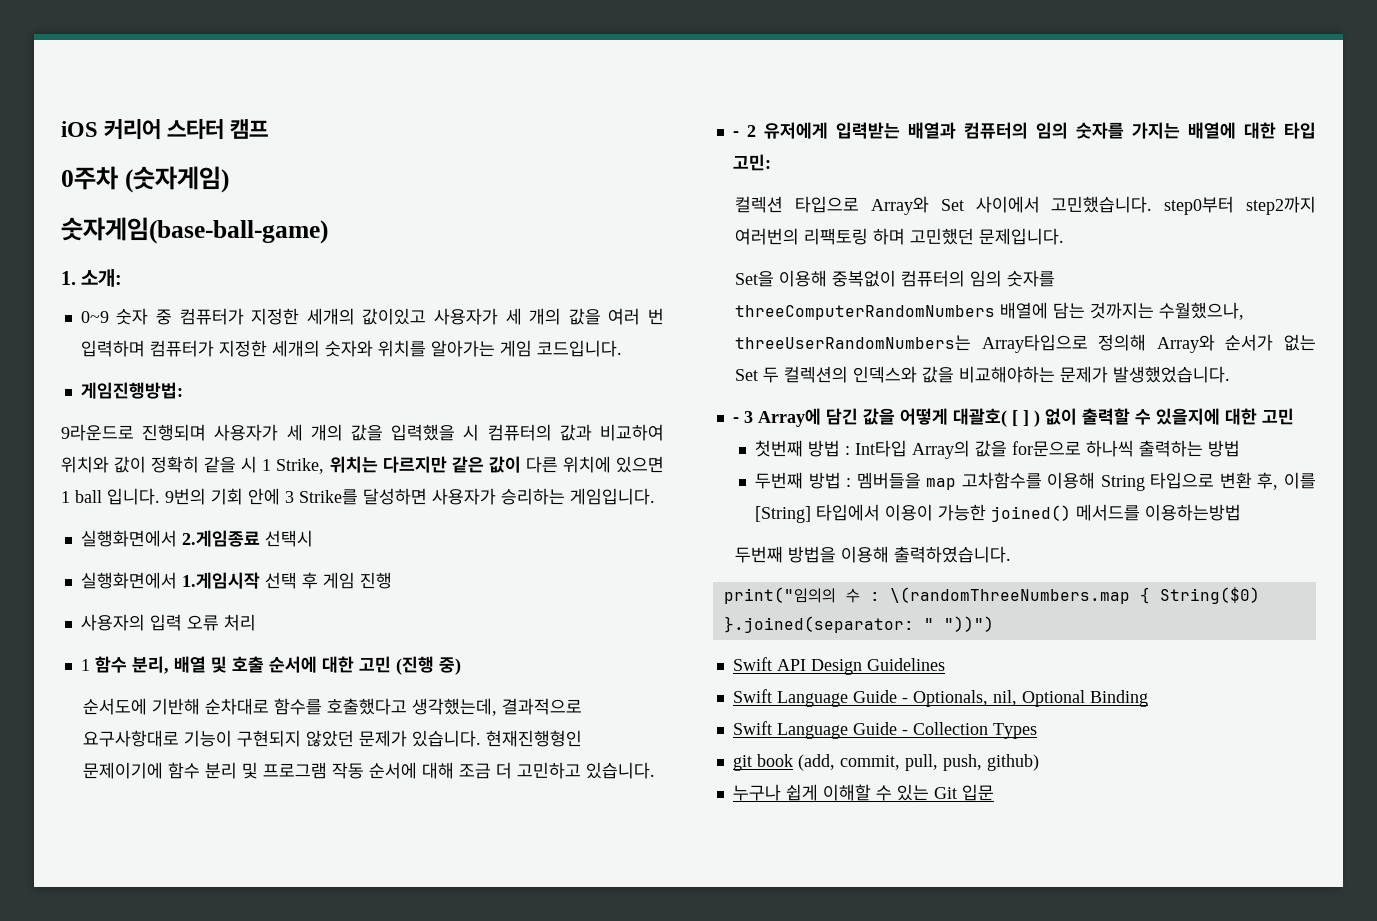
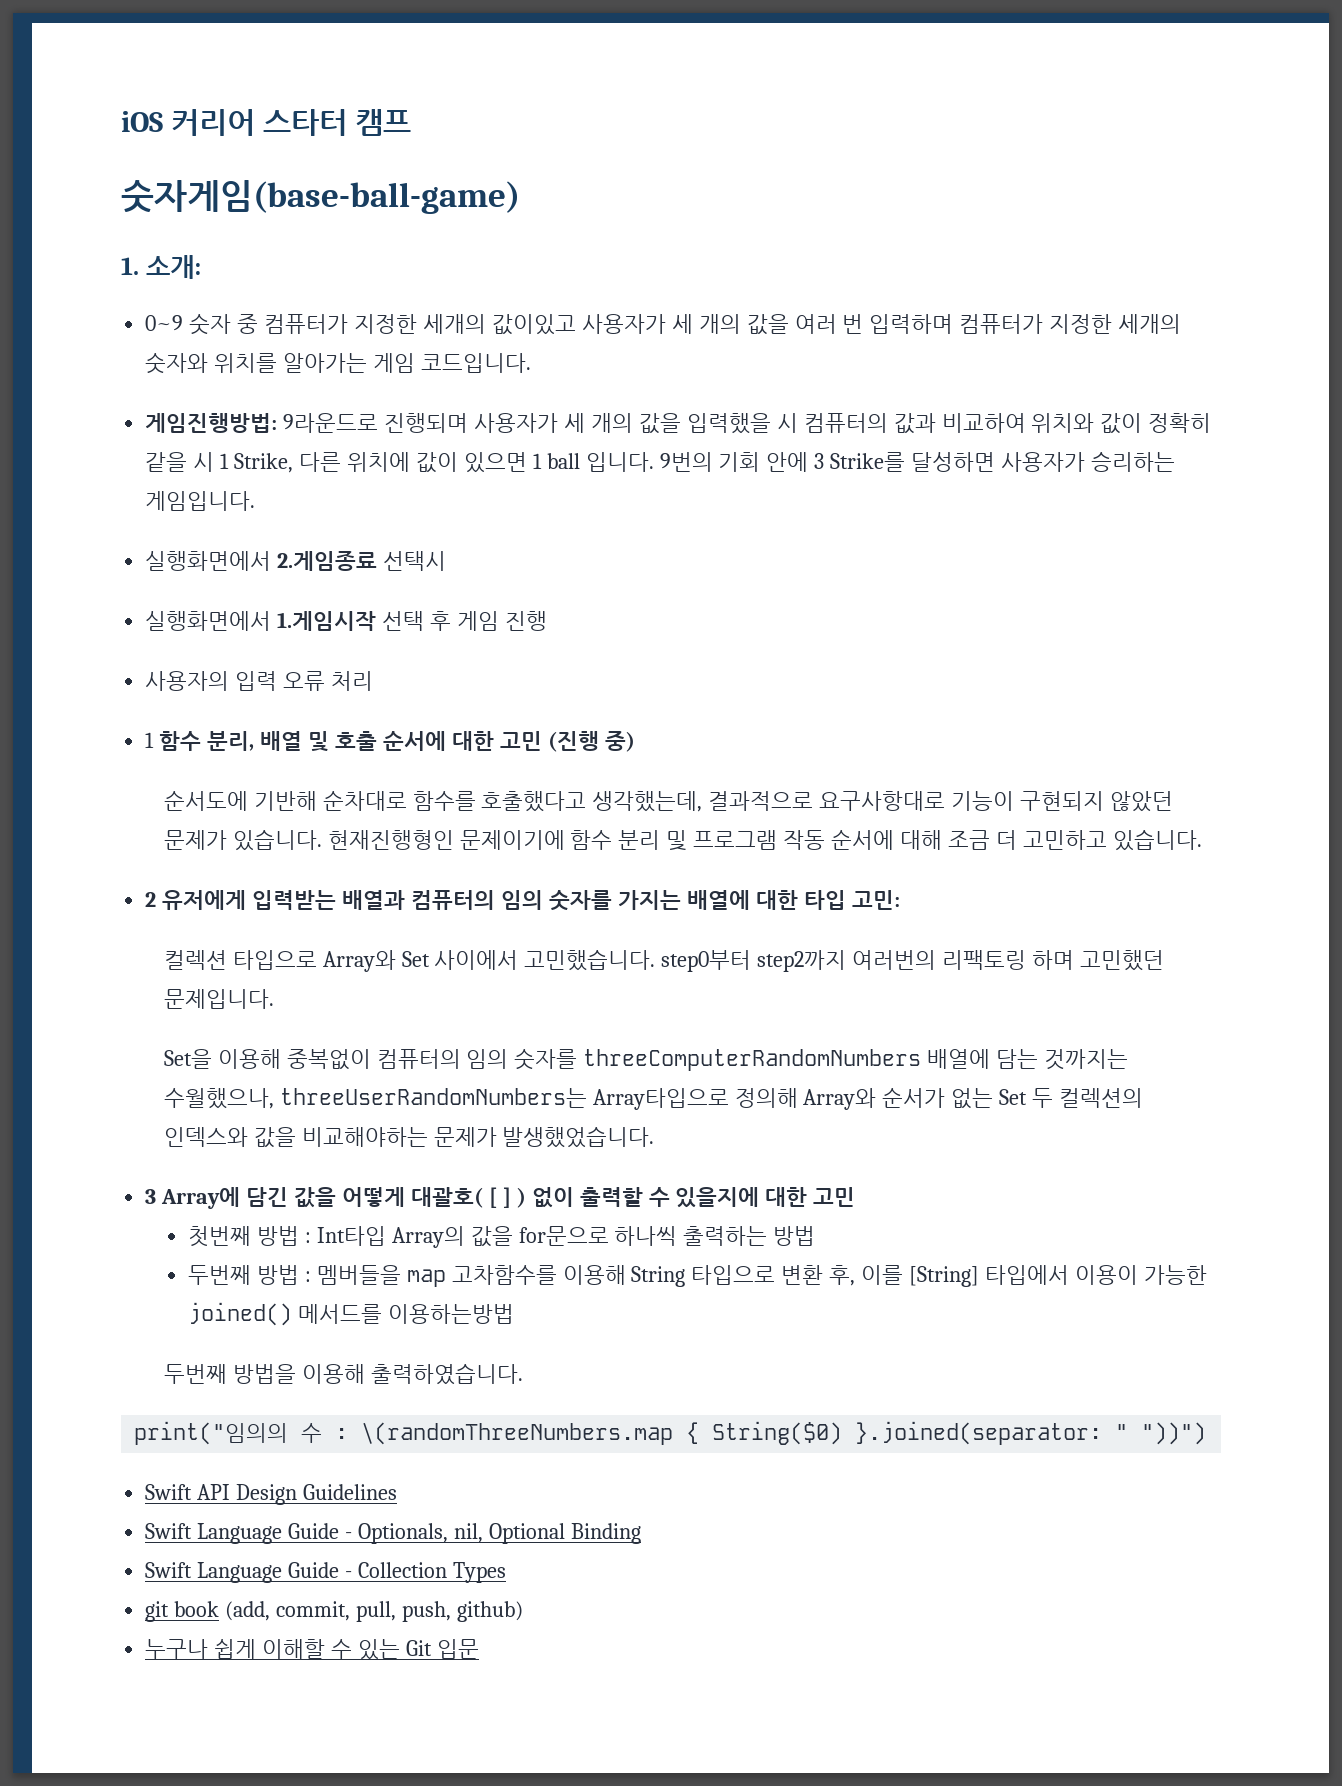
- 0주차 (숫자게임)
- 게임진행방법:
- 9라운드로 진행되며 사용자가 세 개의 값을 입력했을 시 컴퓨터의 값과 비교하여 위치와 값이 정확히 같을 시 1 Strike, 위치는 다르지만 같은 값이 다른 위치에 있으면 1 ball 입니다.
+ 게임진행방법: 9라운드로 진행되며 사용자가 세 개의 값을 입력했을 시 컴퓨터의 값과 비교하여 위치와 값이 정확히 같을 시 1 Strike, 다른 위치에 값이 있으면 1 ball 입니다.
- - 2 유저에게 입력받는 배열과 컴퓨터의 임의 숫자를 가지는 배열에 대한 타입 고민:
+ 2 유저에게 입력받는 배열과 컴퓨터의 임의 숫자를 가지는 배열에 대한 타입 고민:
- - 3 Array에 담긴 값을 어떻게 대괄호( [ ] ) 없이 출력할 수 있을지에 대한 고민
+ 3 Array에 담긴 값을 어떻게 대괄호( [ ] ) 없이 출력할 수 있을지에 대한 고민

